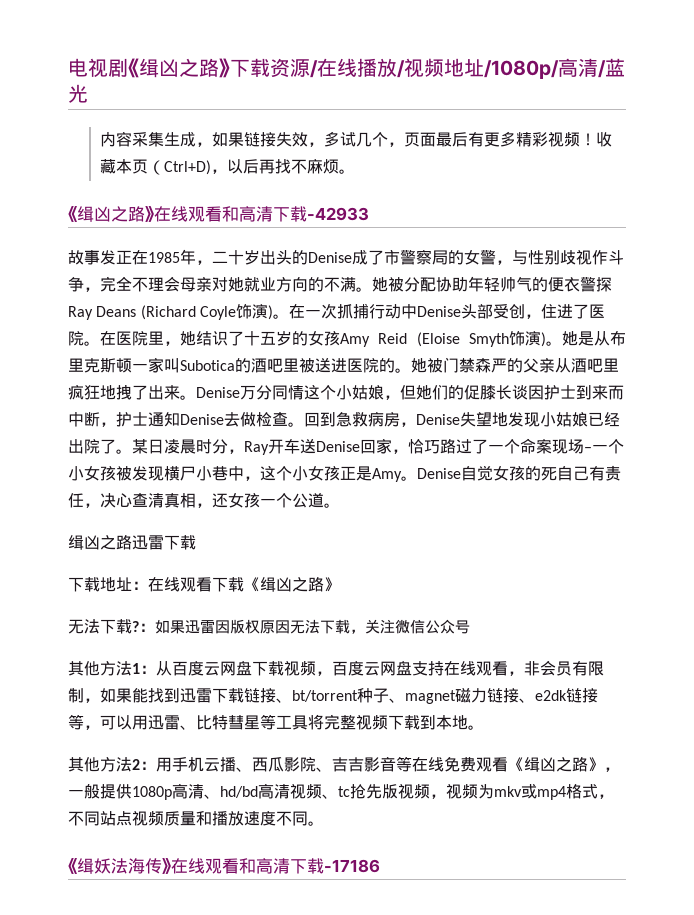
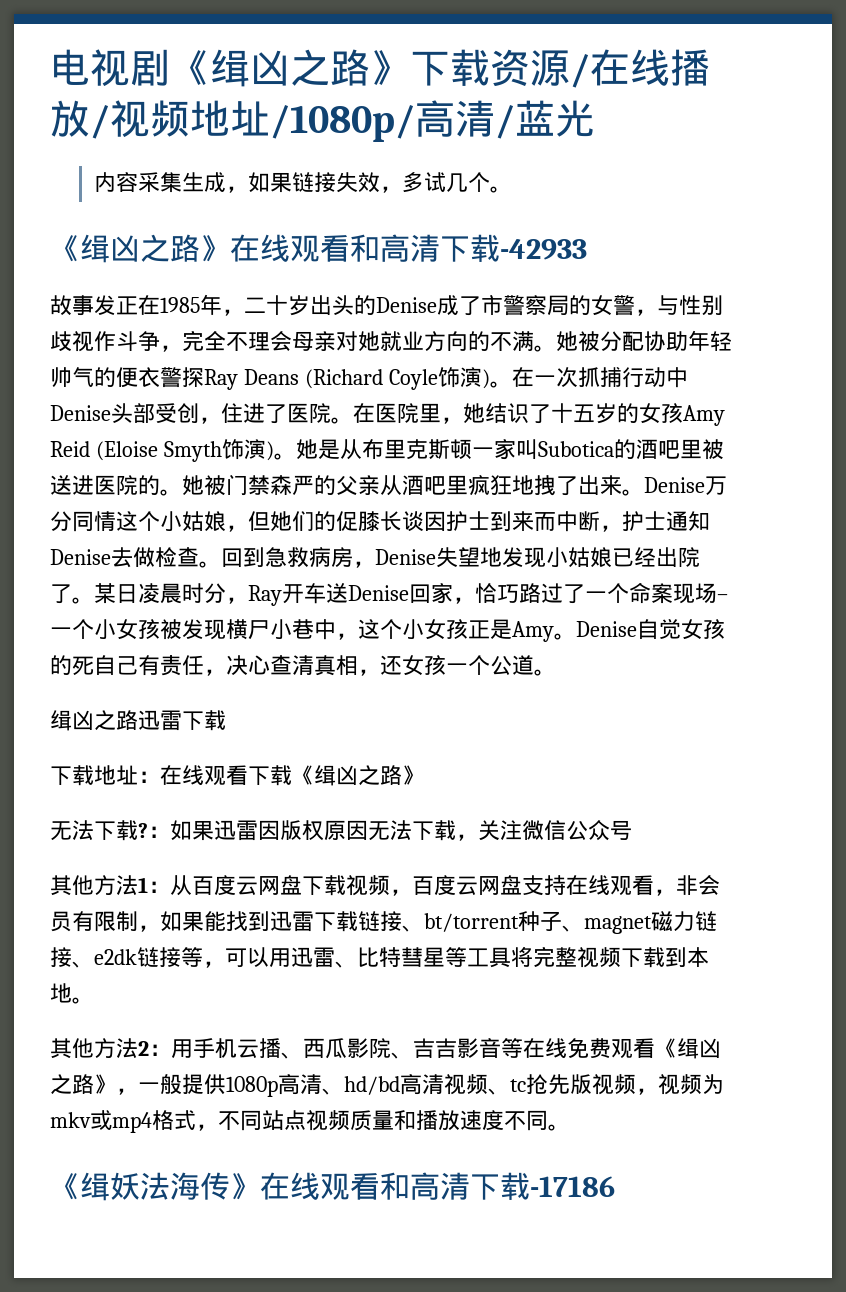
- 内容采集生成，如果链接失效，多试几个，页面最后有更多精彩视频！收藏本页（Ctrl+D)，以后再找不麻烦。
+ 内容采集生成，如果链接失效，多试几个。

